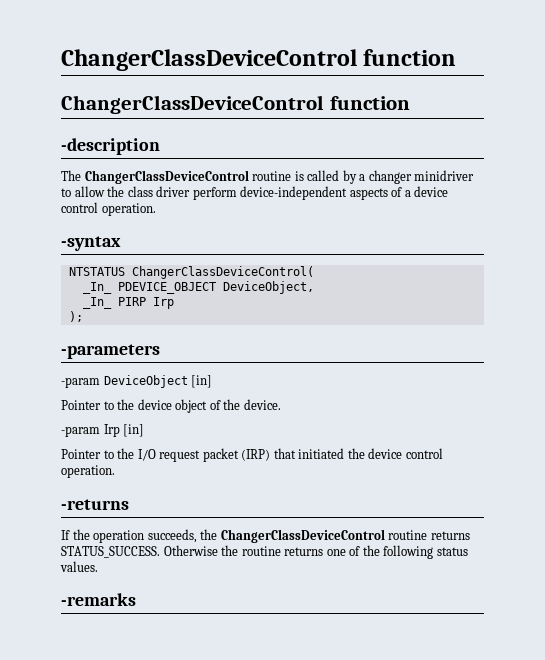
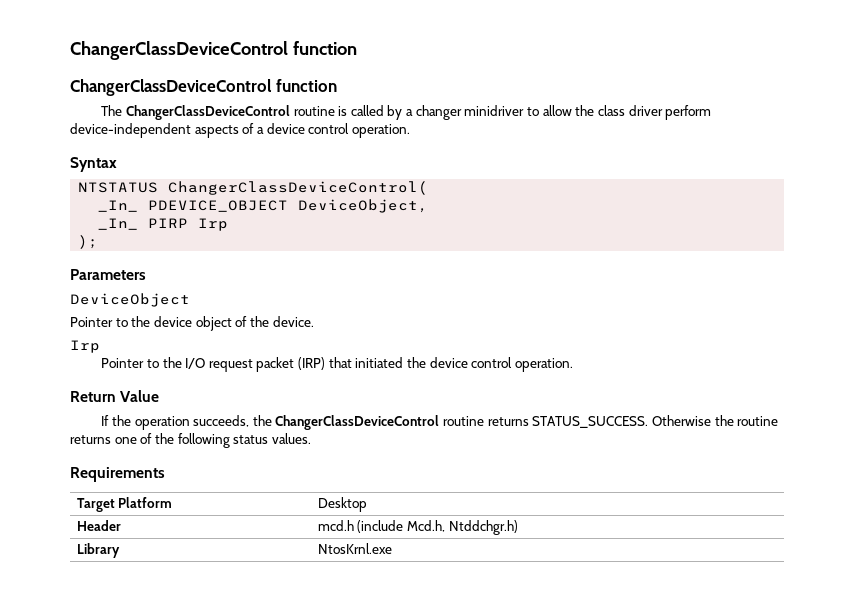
- -description
- -syntax
+ Syntax
- -parameters
- -param DeviceObject [in]
+ Parameters
+ DeviceObject
  Pointer to the device object of the device.
- -param Irp [in]
+ Irp
- -returns
+ Return Value
- -remarks
+ Requirements
+ Target Platform | Desktop
+ Header | mcd.h (include Mcd.h, Ntddchgr.h)
+ Library | NtosKrnl.exe

